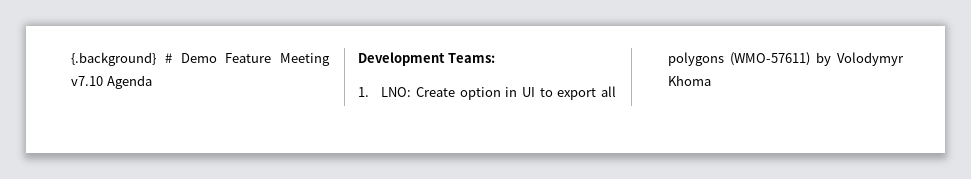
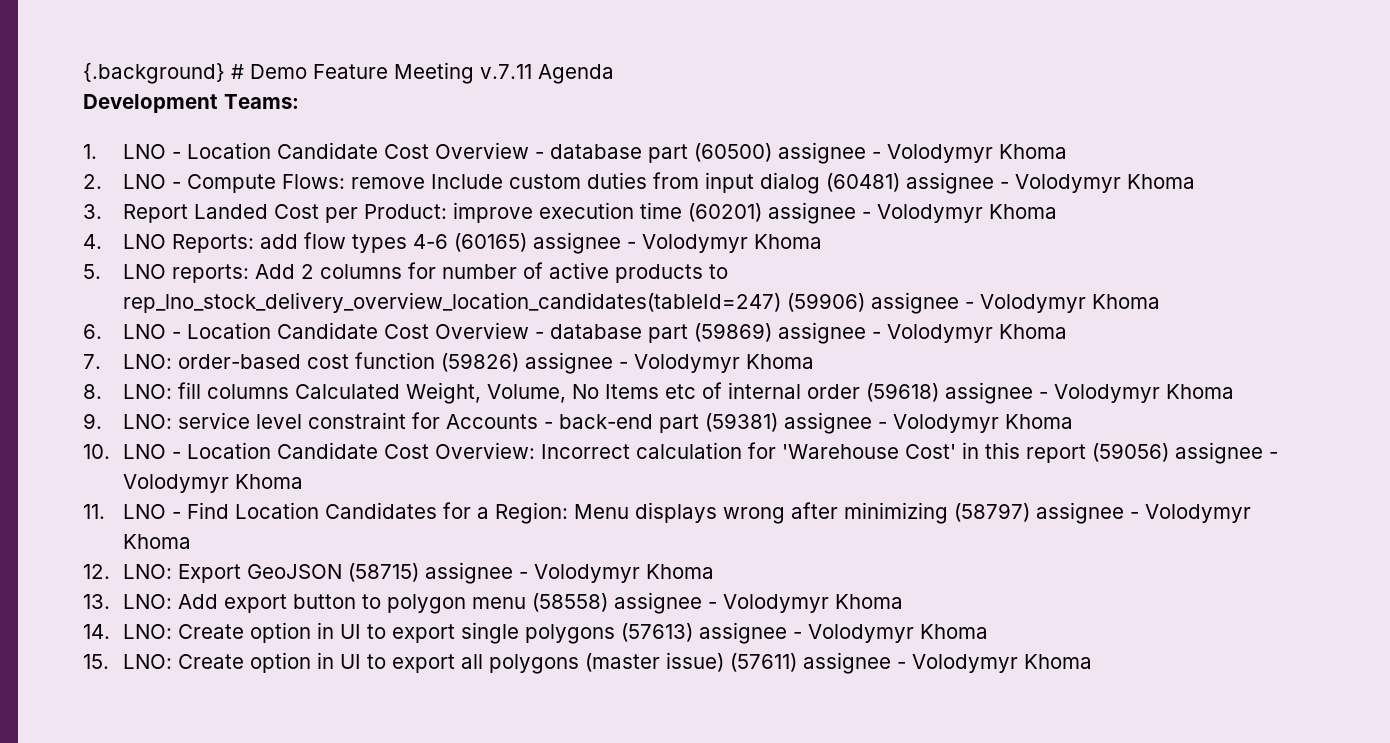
- {.background} # Demo Feature Meeting v7.10 Agenda
+ {.background} # Demo Feature Meeting v.7.11 Agenda
- 1. LNO: Create option in UI to export all polygons (WMO-57611) by Volodymyr Khoma
+ 1. LNO - Location Candidate Cost Overview - database part (60500) assignee - Volodymyr Khoma
+ 2. LNO - Compute Flows: remove Include custom duties from input dialog (60481) assignee - Volodymyr Khoma
+ 3. Report Landed Cost per Product: improve execution time (60201) assignee - Volodymyr Khoma
+ 4. LNO Reports: add flow types 4-6 (60165) assignee - Volodymyr Khoma
+ 5. LNO reports: Add 2 columns for number of active products to rep_lno_stock_delivery_overview_location_candidates(tableId=247) (59906) assignee - Volodymyr Khoma
+ 6. LNO - Location Candidate Cost Overview - database part (59869) assignee - Volodymyr Khoma
+ 7. LNO: order-based cost function (59826) assignee - Volodymyr Khoma
+ 8. LNO: fill columns Calculated Weight, Volume, No Items etc of internal order (59618) assignee - Volodymyr Khoma
+ 9. LNO: service level constraint for Accounts - back-end part (59381) assignee - Volodymyr Khoma
+ 10. LNO - Location Candidate Cost Overview: Incorrect calculation for 'Warehouse Cost' in this report (59056) assignee - Volodymyr Khoma
+ 11. LNO - Find Location Candidates for a Region: Menu displays wrong after minimizing (58797) assignee - Volodymyr Khoma
+ 12. LNO: Export GeoJSON (58715) assignee - Volodymyr Khoma
+ 13. LNO: Add export button to polygon menu (58558) assignee - Volodymyr Khoma
+ 14. LNO: Create option in UI to export single polygons (57613) assignee - Volodymyr Khoma
+ 15. LNO: Create option in UI to export all polygons (master issue) (57611) assignee - Volodymyr Khoma

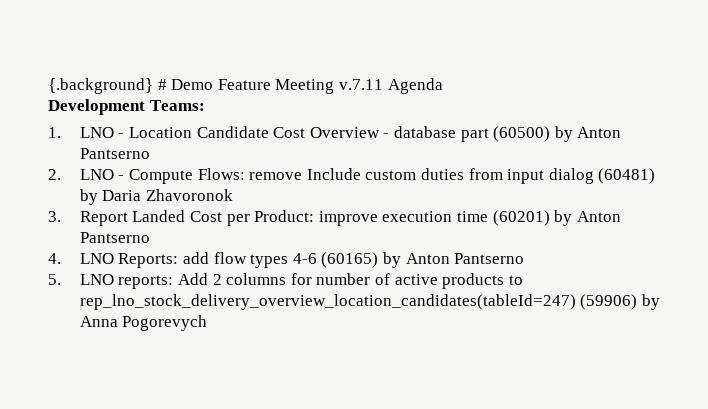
- 1. LNO - Location Candidate Cost Overview - database part (60500) assignee - Volodymyr Khoma
+ 1. LNO - Location Candidate Cost Overview - database part (60500) by Anton Pantserno
- 2. LNO - Compute Flows: remove Include custom duties from input dialog (60481) assignee - Volodymyr Khoma
+ 2. LNO - Compute Flows: remove Include custom duties from input dialog (60481) by Daria Zhavoronok
- 3. Report Landed Cost per Product: improve execution time (60201) assignee - Volodymyr Khoma
+ 3. Report Landed Cost per Product: improve execution time (60201) by Anton Pantserno
- 4. LNO Reports: add flow types 4-6 (60165) assignee - Volodymyr Khoma
+ 4. LNO Reports: add flow types 4-6 (60165) by Anton Pantserno
- 5. LNO reports: Add 2 columns for number of active products to rep_lno_stock_delivery_overview_location_candidates(tableId=247) (59906) assignee - Volodymyr Khoma
- 6. LNO - Location Candidate Cost Overview - database part (59869) assignee - Volodymyr Khoma
- 7. LNO: order-based cost function (59826) assignee - Volodymyr Khoma
- 8. LNO: fill columns Calculated Weight, Volume, No Items etc of internal order (59618) assignee - Volodymyr Khoma
- 9. LNO: service level constraint for Accounts - back-end part (59381) assignee - Volodymyr Khoma
- 10. LNO - Location Candidate Cost Overview: Incorrect calculation for 'Warehouse Cost' in this report (59056) assignee - Volodymyr Khoma
- 11. LNO - Find Location Candidates for a Region: Menu displays wrong after minimizing (58797) assignee - Volodymyr Khoma
- 12. LNO: Export GeoJSON (58715) assignee - Volodymyr Khoma
- 13. LNO: Add export button to polygon menu (58558) assignee - Volodymyr Khoma
- 14. LNO: Create option in UI to export single polygons (57613) assignee - Volodymyr Khoma
- 15. LNO: Create option in UI to export all polygons (master issue) (57611) assignee - Volodymyr Khoma
+ 5. LNO reports: Add 2 columns for number of active products to rep_lno_stock_delivery_overview_location_candidates(tableId=247) (59906) by Anna Pogorevych

